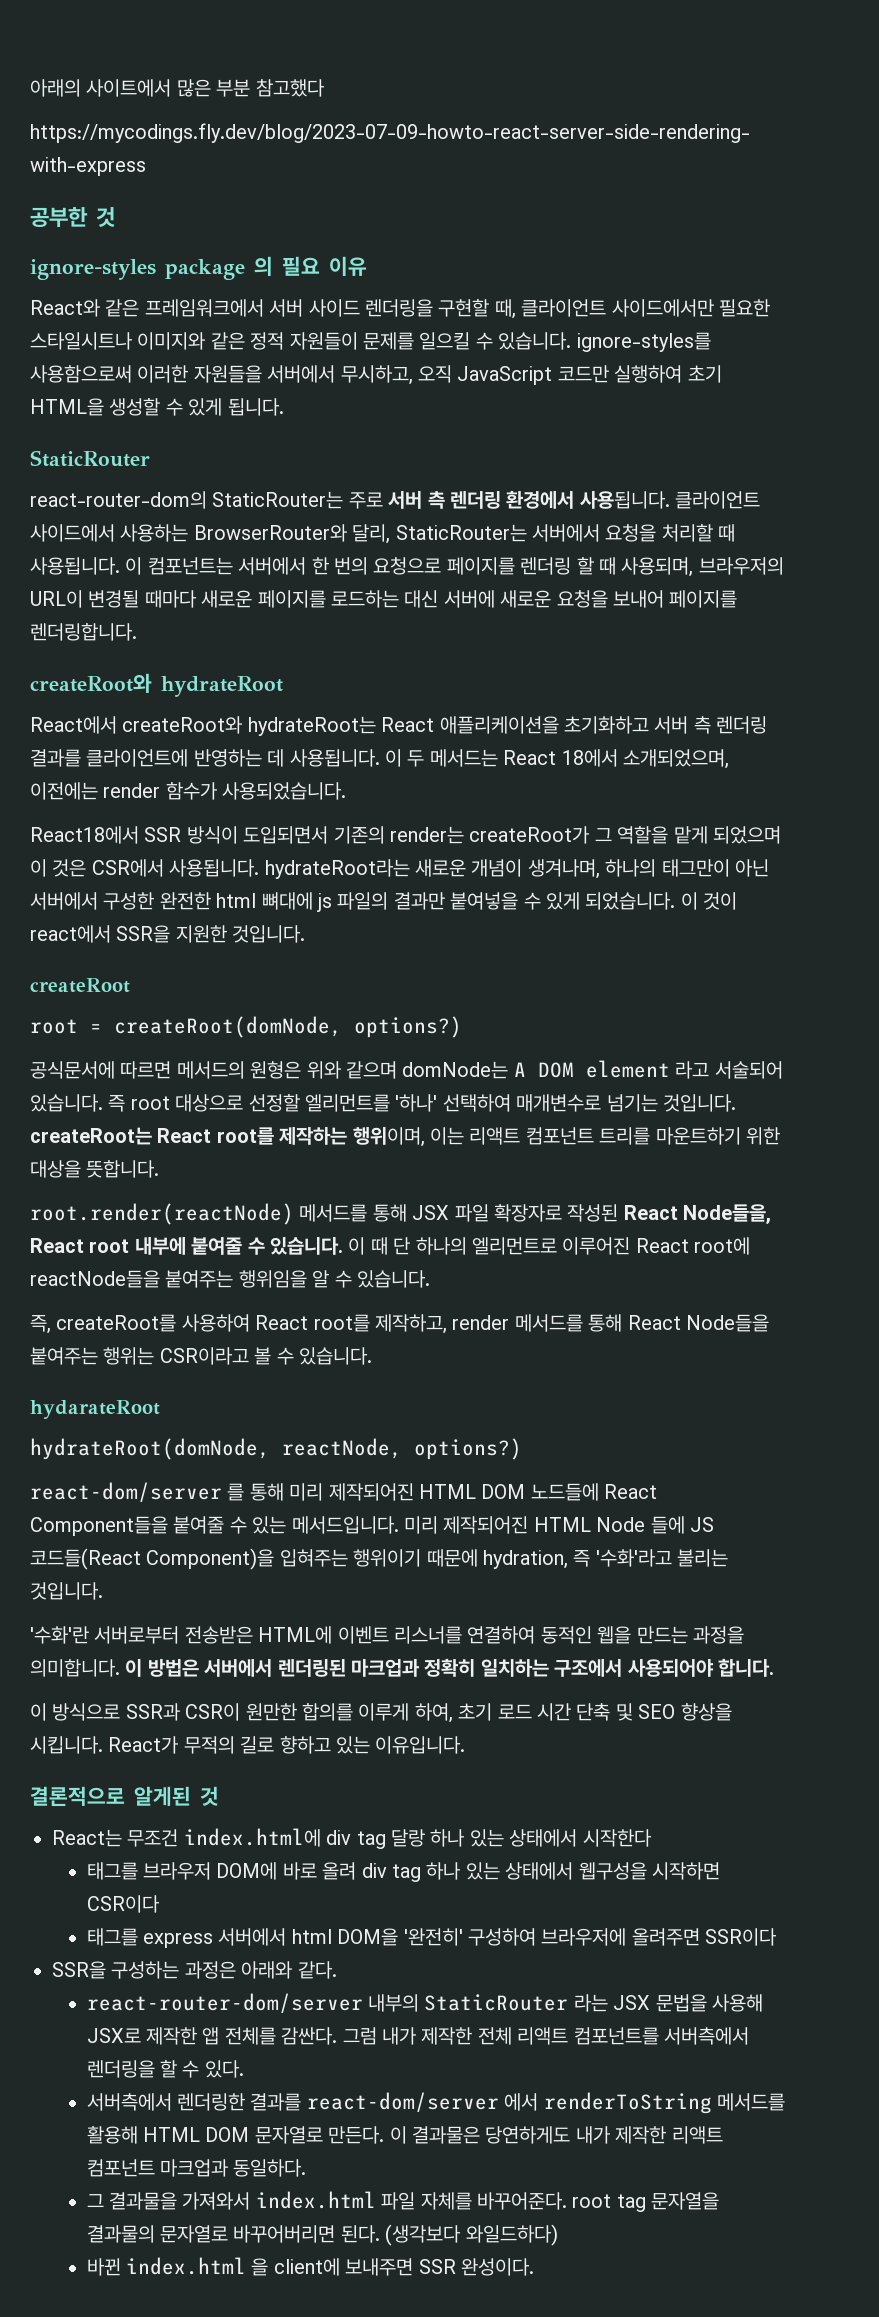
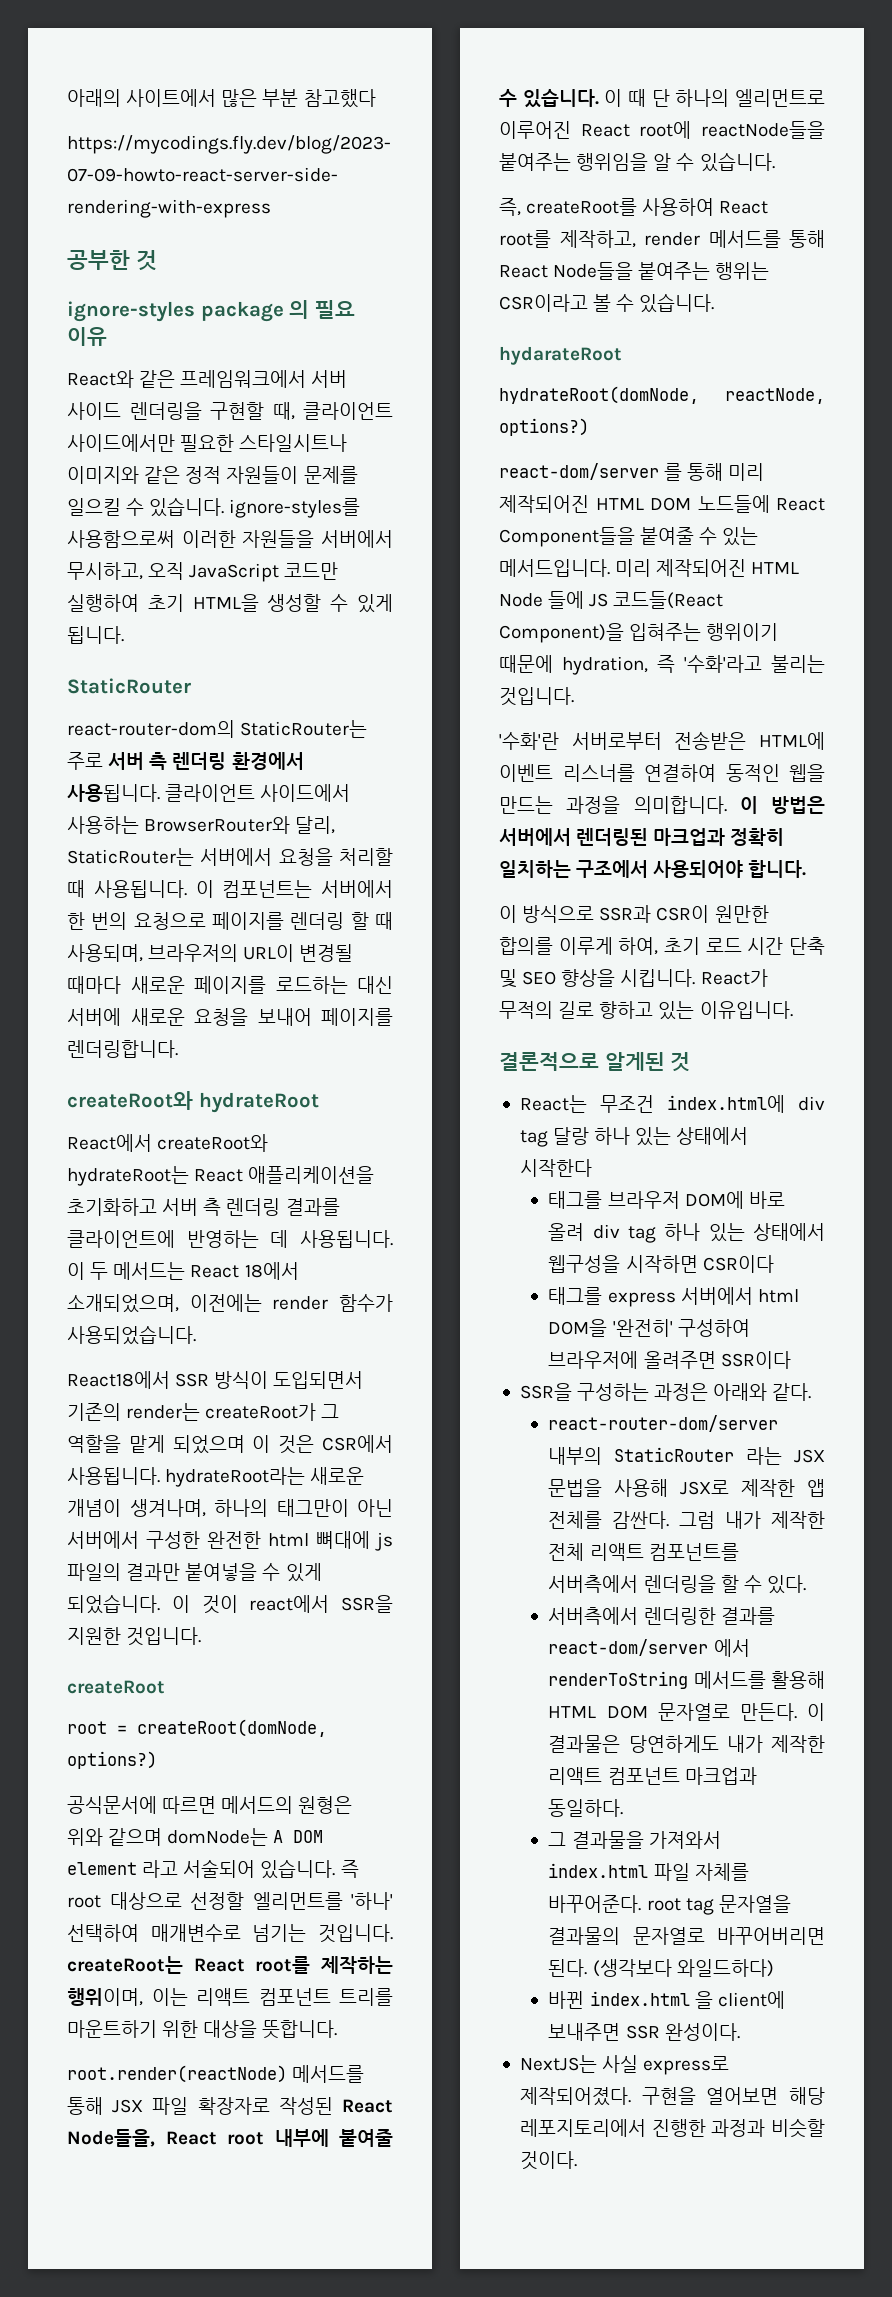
+ NextJS는 사실 express로 제작되어졌다. 구현을 열어보면 해당 레포지토리에서 진행한 과정과 비슷할 것이다.

